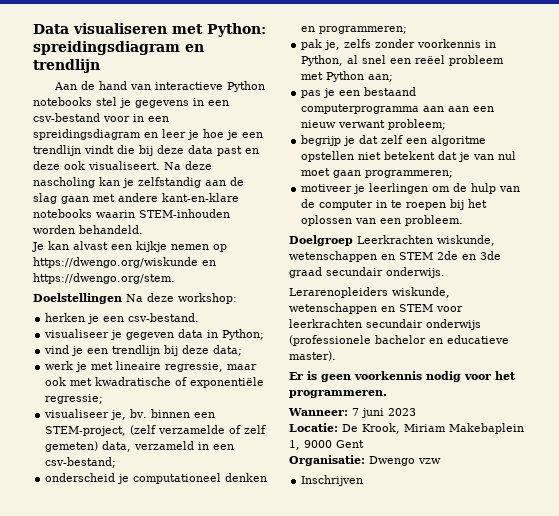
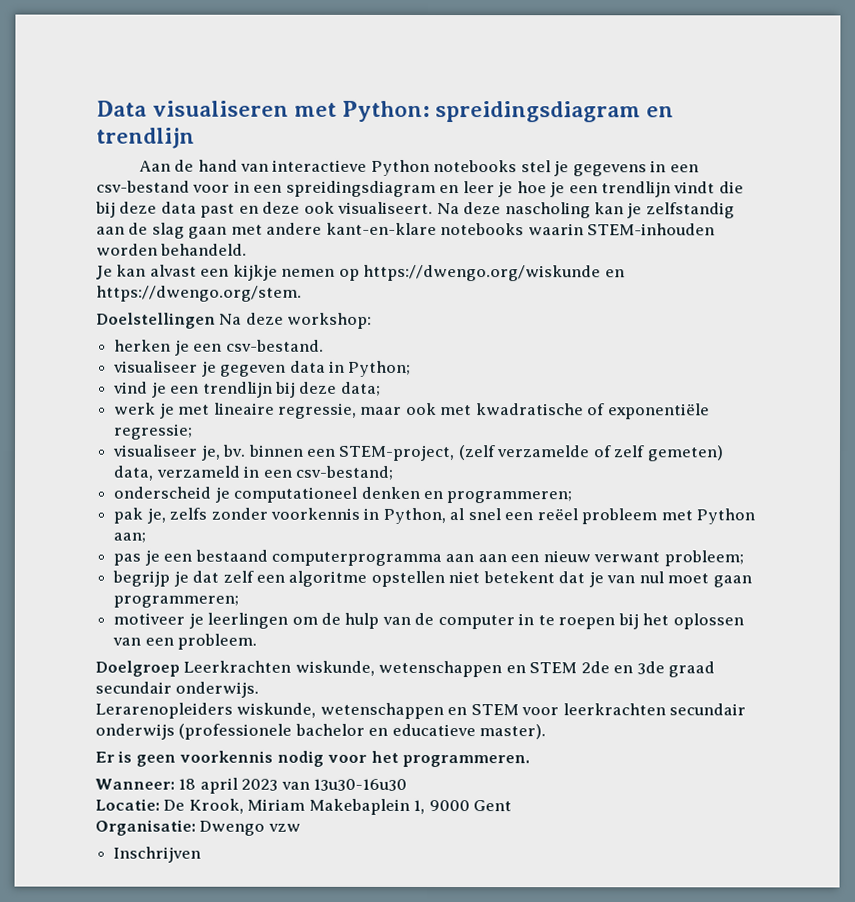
- Wanneer: 7 juni 2023
+ Wanneer: 18 april 2023 van 13u30-16u30

